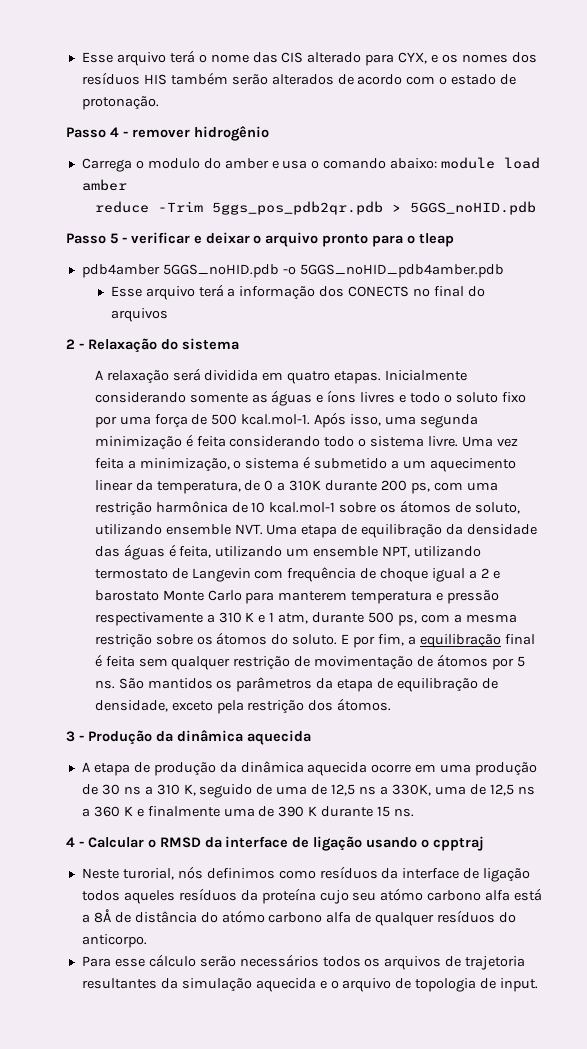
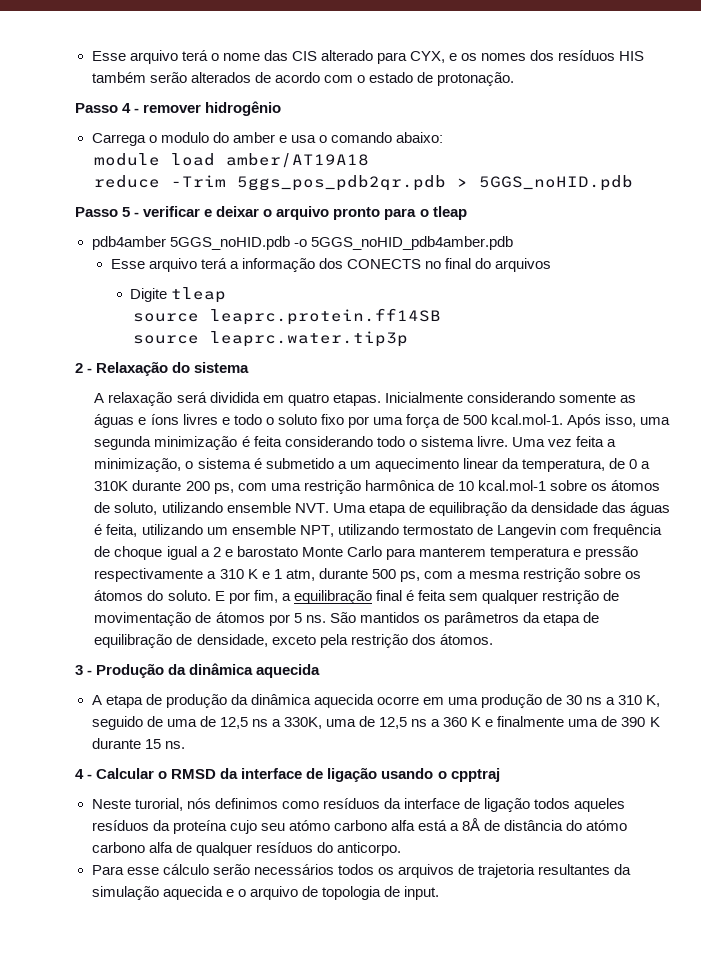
- Carrega o modulo do amber e usa o comando abaixo: module load amber
+ Carrega o modulo do amber e usa o comando abaixo:
+ module load amber/AT19A18
+ Digite tleap
+ source leaprc.protein.ff14SB
+ source leaprc.water.tip3p

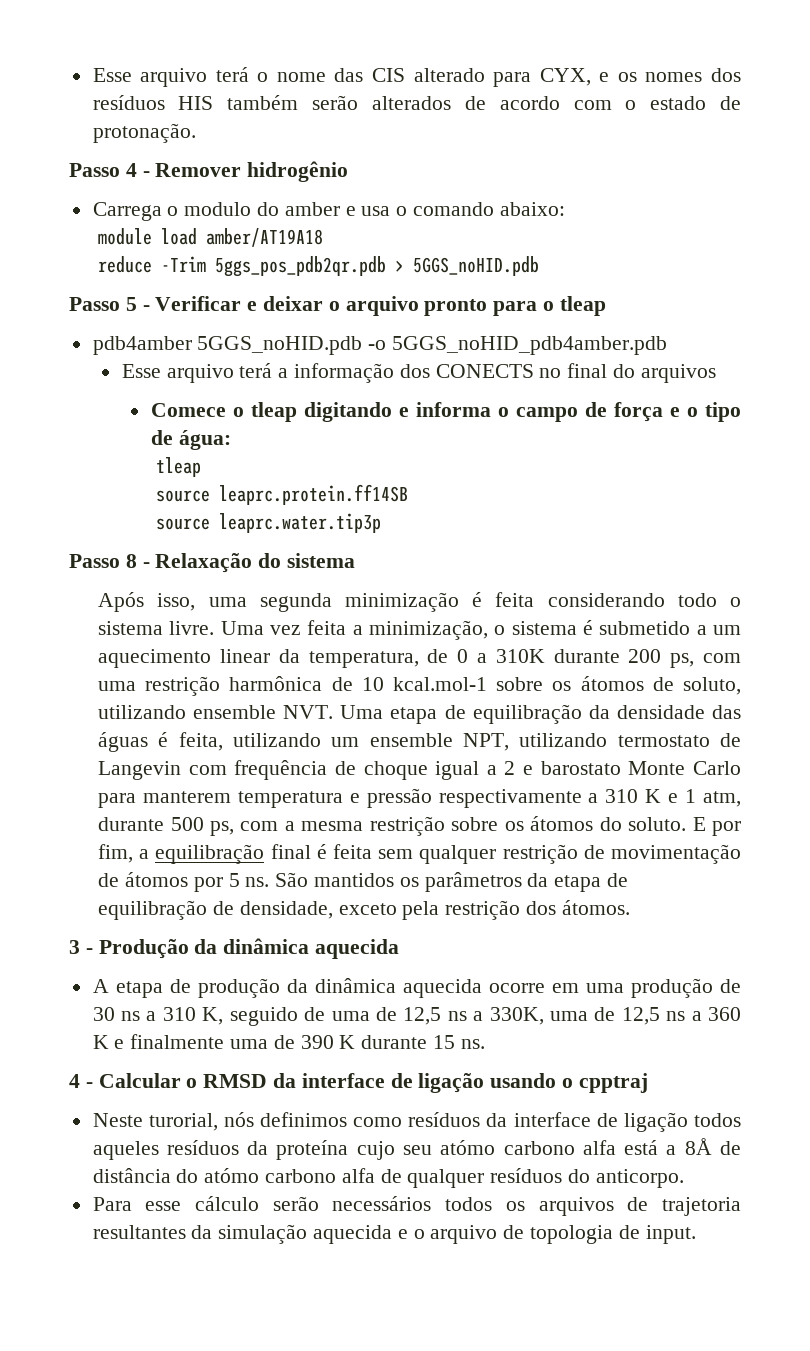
- Passo 4 - remover hidrogênio
+ Passo 4 - Remover hidrogênio
- Passo 5 - verificar e deixar o arquivo pronto para o tleap
+ Passo 5 - Verificar e deixar o arquivo pronto para o tleap
- Digite tleap
+ Comece o tleap digitando e informa o campo de força e o tipo de água:
+ tleap
- 2 - Relaxação do sistema
+ Passo 8 - Relaxação do sistema
- A relaxação será dividida em quatro etapas. Inicialmente considerando somente as águas e íons livres e todo o soluto fixo por uma força de 500 kcal.mol-1. Após isso, uma segunda minimização é feita considerando todo o sistema livre.
+ Após isso, uma segunda minimização é feita considerando todo o sistema livre.

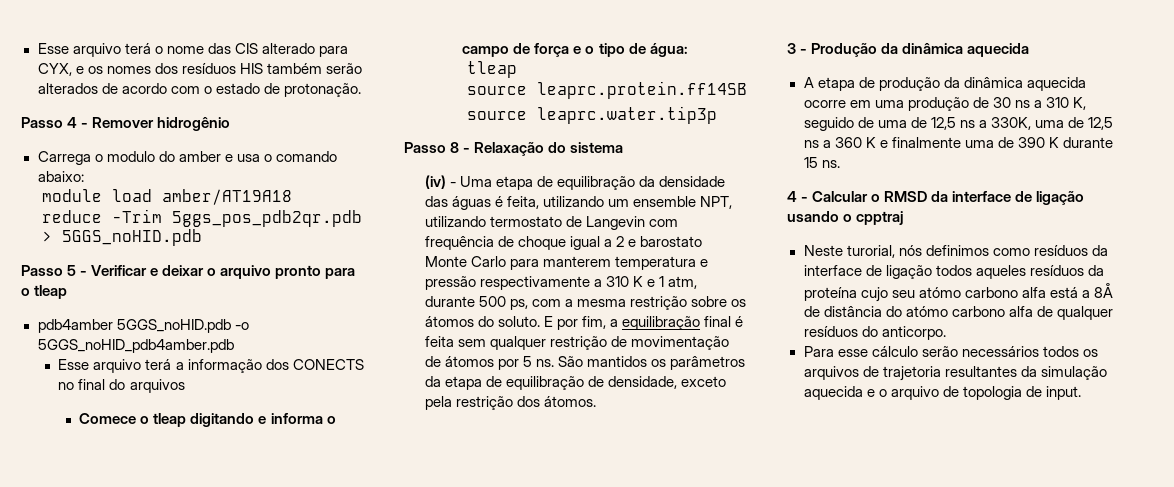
- Após isso, uma segunda minimização é feita considerando todo o sistema livre. Uma vez feita a minimização, o sistema é submetido a um aquecimento linear da temperatura, de 0 a 310K durante 200 ps, com uma restrição harmônica de 10 kcal.mol-1 sobre os átomos de soluto, utilizando ensemble NVT. Uma etapa de equilibração da densidade das águas é feita, utilizando um ensemble NPT, utilizando termostato de Langevin com frequência de choque igual a 2 e barostato Monte Carlo para manterem temperatura e pressão respectivamente a 310 K e 1 atm, durante 500 ps, com a mesma restrição sobre os átomos do soluto.
+ (iv) - Uma etapa de equilibração da densidade das águas é feita, utilizando um ensemble NPT, utilizando termostato de Langevin com frequência de choque igual a 2 e barostato Monte Carlo para manterem temperatura e pressão respectivamente a 310 K e 1 atm, durante 500 ps, com a mesma restrição sobre os átomos do soluto.

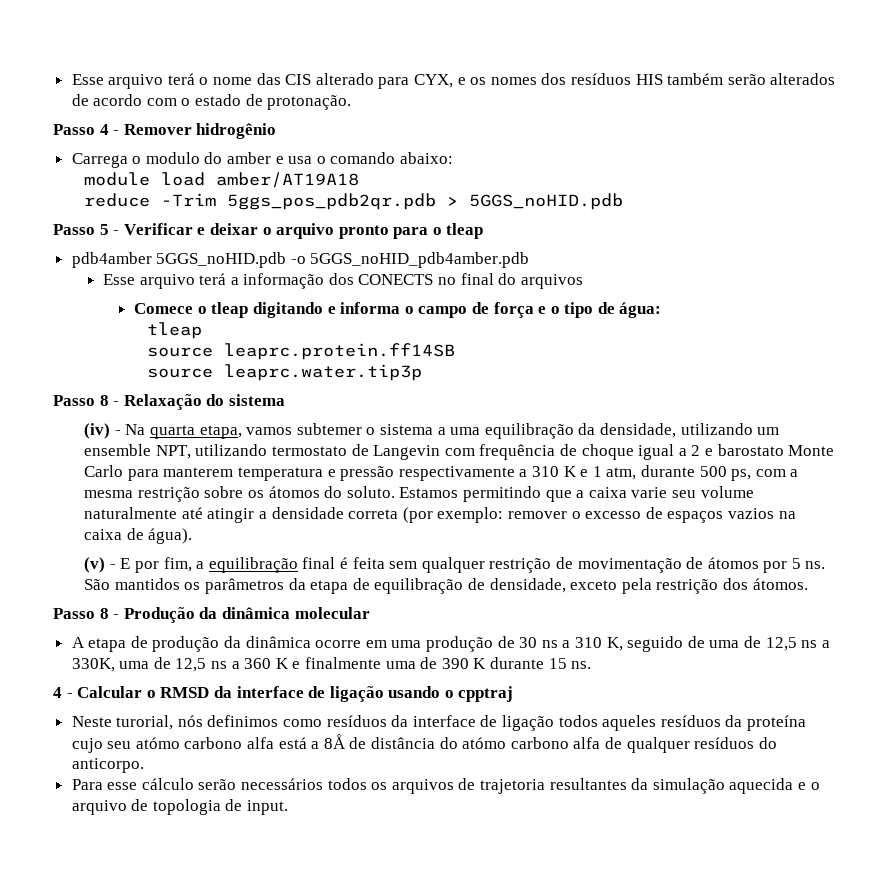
- (iv) - Uma etapa de equilibração da densidade das águas é feita, utilizando um ensemble NPT, utilizando termostato de Langevin com frequência de choque igual a 2 e barostato Monte Carlo para manterem temperatura e pressão respectivamente a 310 K e 1 atm, durante 500 ps, com a mesma restrição sobre os átomos do soluto.
+ (iv) - Na quarta etapa, vamos subtemer o sistema a uma equilibração da densidade, utilizando um ensemble NPT, utilizando termostato de Langevin com frequência de choque igual a 2 e barostato Monte Carlo para manterem temperatura e pressão respectivamente a 310 K e 1 atm, durante 500 ps, com a mesma restrição sobre os átomos do soluto.
- E por fim, a equilibração final é feita sem qualquer restrição de movimentação de átomos por 5 ns.
+ Estamos permitindo que a caixa varie seu volume naturalmente até atingir a densidade correta (por exemplo: remover o excesso de espaços vazios na caixa de água).
+ (v) - E por fim, a equilibração final é feita sem qualquer restrição de movimentação de átomos por 5 ns.
- 3 - Produção da dinâmica aquecida
+ Passo 8 - Produção da dinâmica molecular
- A etapa de produção da dinâmica aquecida ocorre em uma produção de 30 ns a 310 K, seguido de uma de 12,5 ns a 330K, uma de 12,5 ns a 360 K e finalmente uma de 390 K durante 15 ns.
+ A etapa de produção da dinâmica ocorre em uma produção de 30 ns a 310 K, seguido de uma de 12,5 ns a 330K, uma de 12,5 ns a 360 K e finalmente uma de 390 K durante 15 ns.

